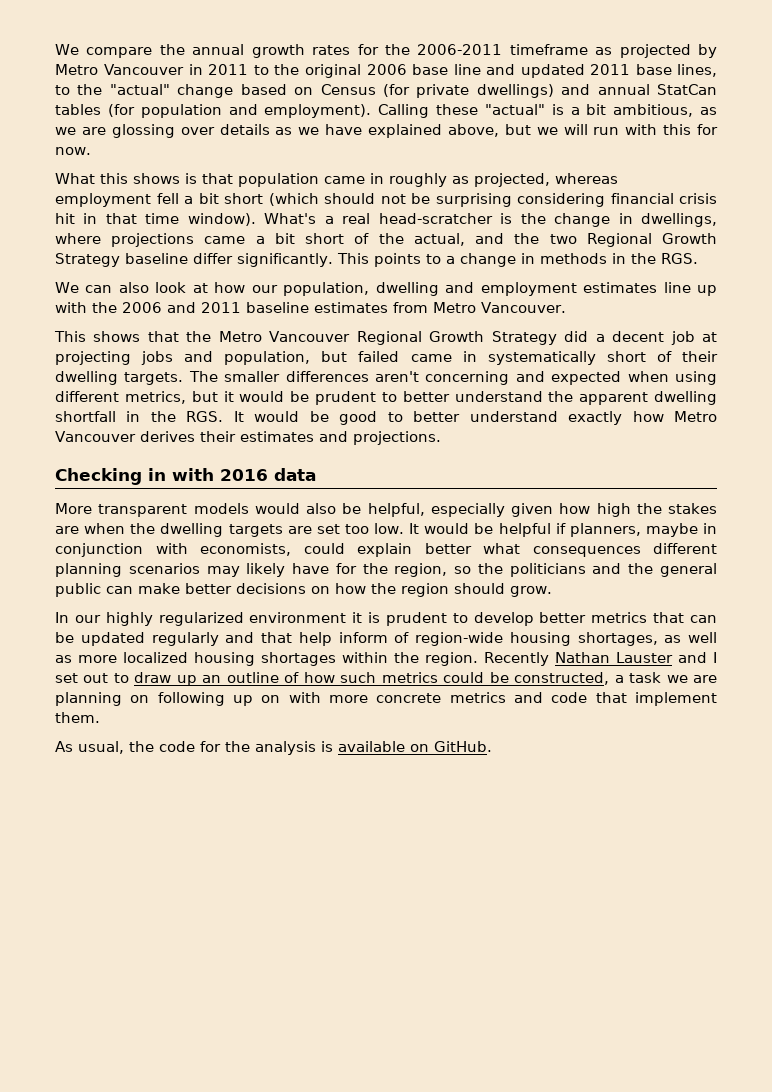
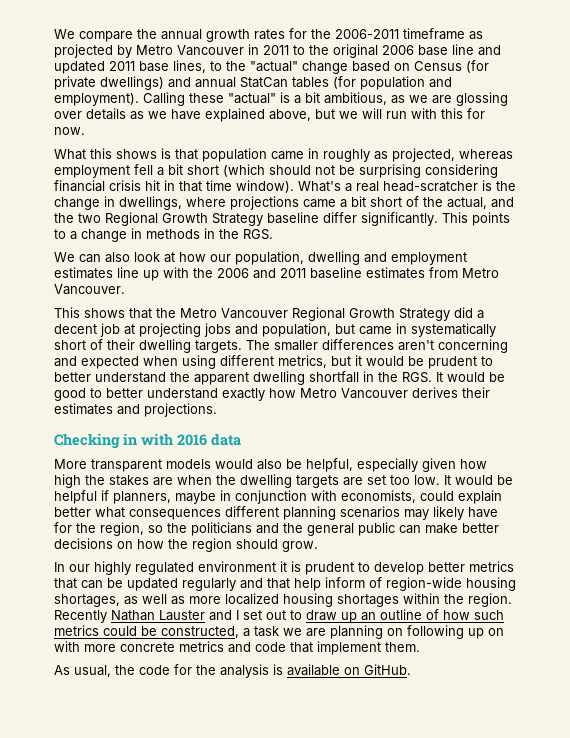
- This shows that the Metro Vancouver Regional Growth Strategy did a decent job at projecting jobs and population, but failed came in systematically short of their dwelling targets.
+ This shows that the Metro Vancouver Regional Growth Strategy did a decent job at projecting jobs and population, but came in systematically short of their dwelling targets.
- In our highly regularized environment it is prudent to develop better metrics that can be updated regularly and that help inform of region-wide housing shortages, as well as more localized housing shortages within the region.
+ In our highly regulated environment it is prudent to develop better metrics that can be updated regularly and that help inform of region-wide housing shortages, as well as more localized housing shortages within the region.

